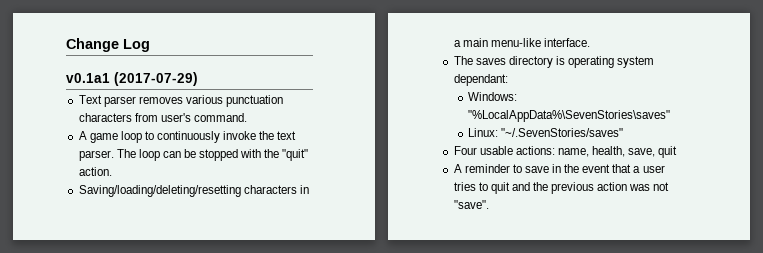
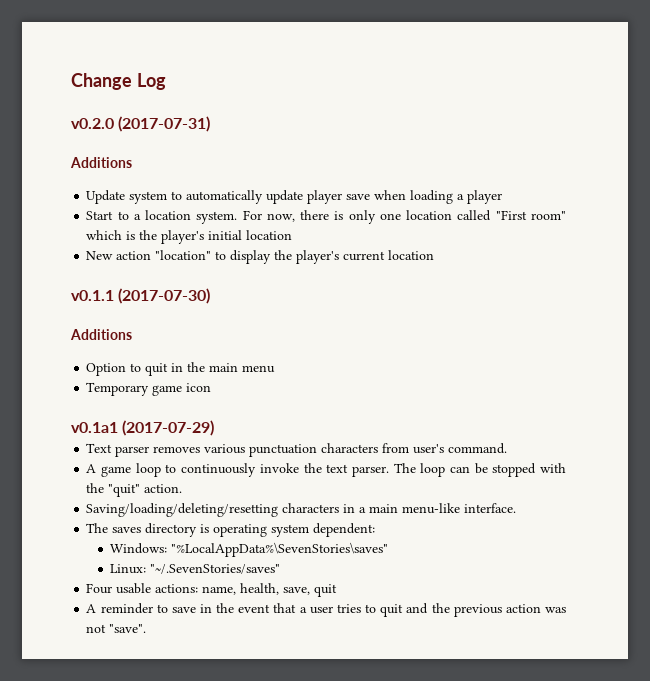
+ v0.2.0 (2017-07-31)
+ Additions
+ Update system to automatically update player save when loading a player
+ Start to a location system. For now, there is only one location called "First room" which is the player's initial location
+ New action "location" to display the player's current location
+ v0.1.1 (2017-07-30)
+ Additions
+ Option to quit in the main menu
+ Temporary game icon
- The saves directory is operating system dependant:
+ The saves directory is operating system dependent:

